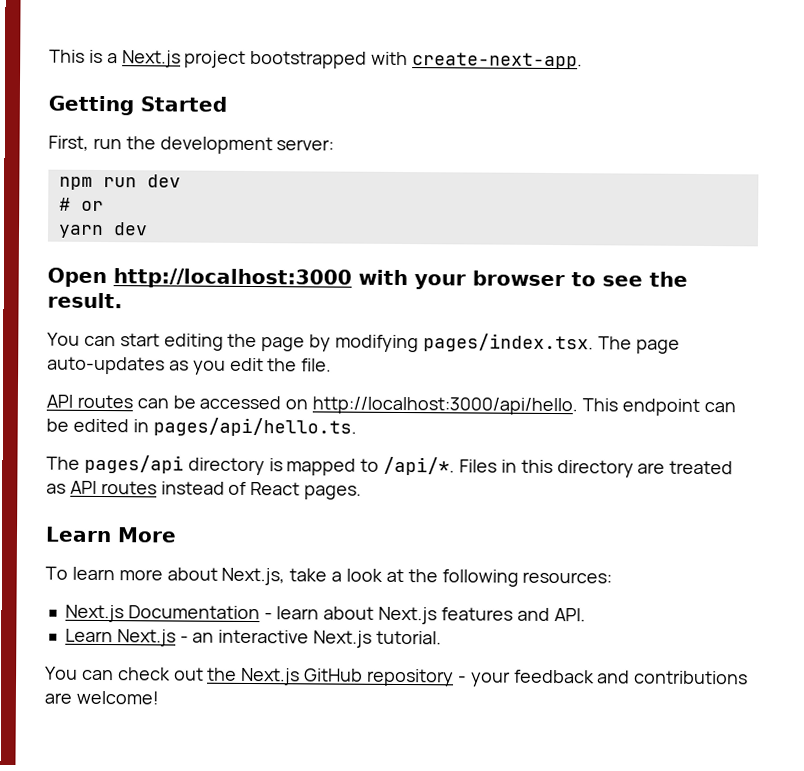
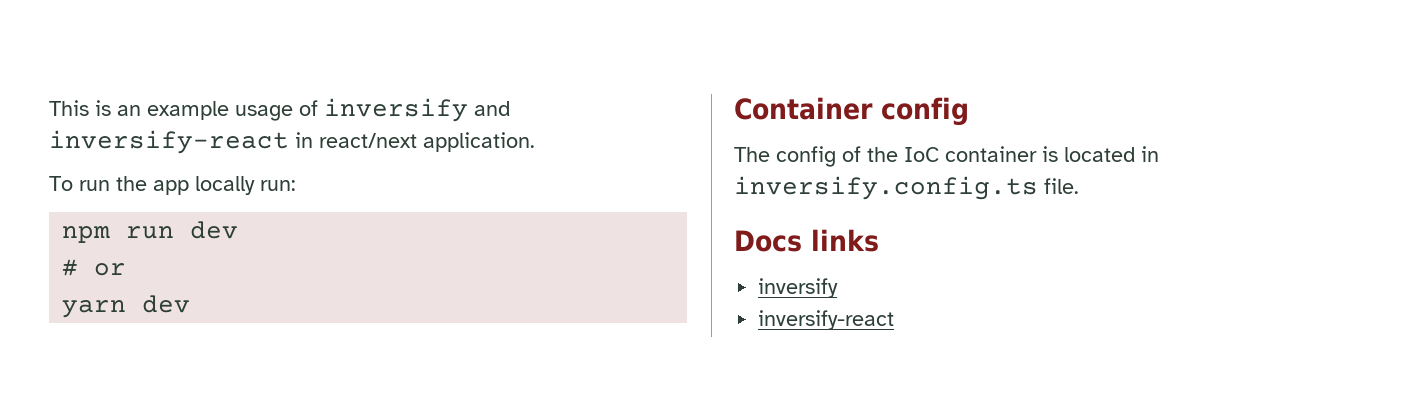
- This is a Next.js project bootstrapped with create-next-app.
- Getting Started
- First, run the development server:
+ This is an example usage of inversify and inversify-react in react/next application.
+ To run the app locally run:
- Open http://localhost:3000 with your browser to see the result.
- You can start editing the page by modifying pages/index.tsx. The page auto-updates as you edit the file.
- API routes can be accessed on http://localhost:3000/api/hello. This endpoint can be edited in pages/api/hello.ts.
- The pages/api directory is mapped to /api/*. Files in this directory are treated as API routes instead of React pages.
- Learn More
- To learn more about Next.js, take a look at the following resources:
- Next.js Documentation - learn about Next.js features and API.
- Learn Next.js - an interactive Next.js tutorial.
- You can check out the Next.js GitHub repository - your feedback and contributions are welcome!
+ Container config
+ The config of the IoC container is located in inversify.config.ts file.
+ Docs links
+ inversify
+ inversify-react

